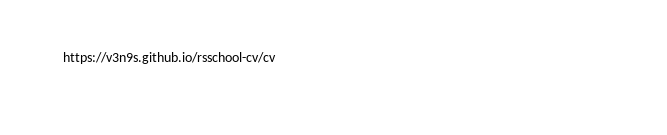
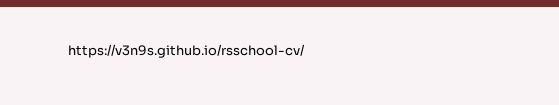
- https://v3n9s.github.io/rsschool-cv/cv
+ https://v3n9s.github.io/rsschool-cv/

